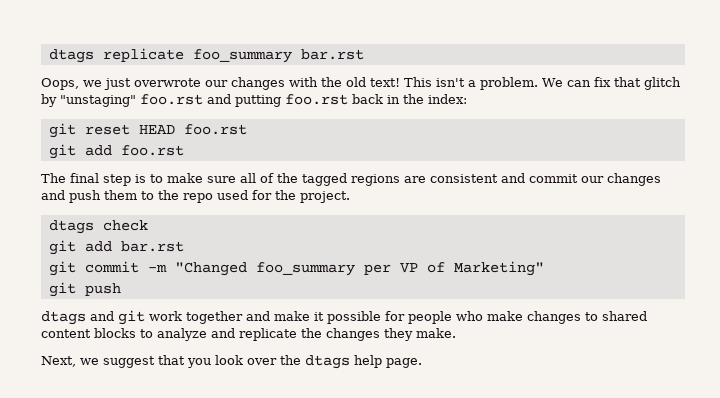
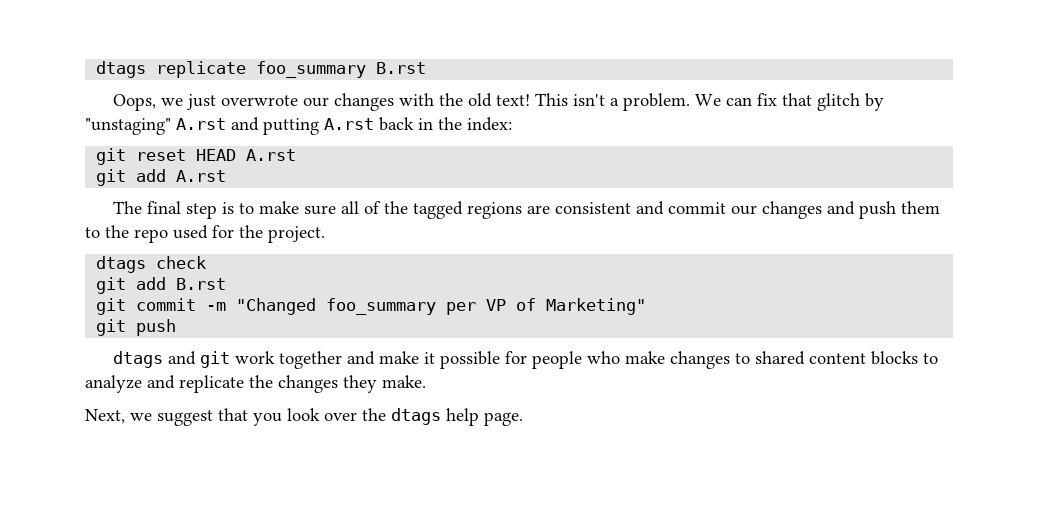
- dtags replicate foo_summary bar.rst
+ dtags replicate foo_summary B.rst
- We can fix that glitch by "unstaging" foo.rst and putting foo.rst back in the index:
+ We can fix that glitch by "unstaging" A.rst and putting A.rst back in the index:
- git reset HEAD foo.rst
- git add foo.rst
+ git reset HEAD A.rst
+ git add A.rst
- git add bar.rst
+ git add B.rst

